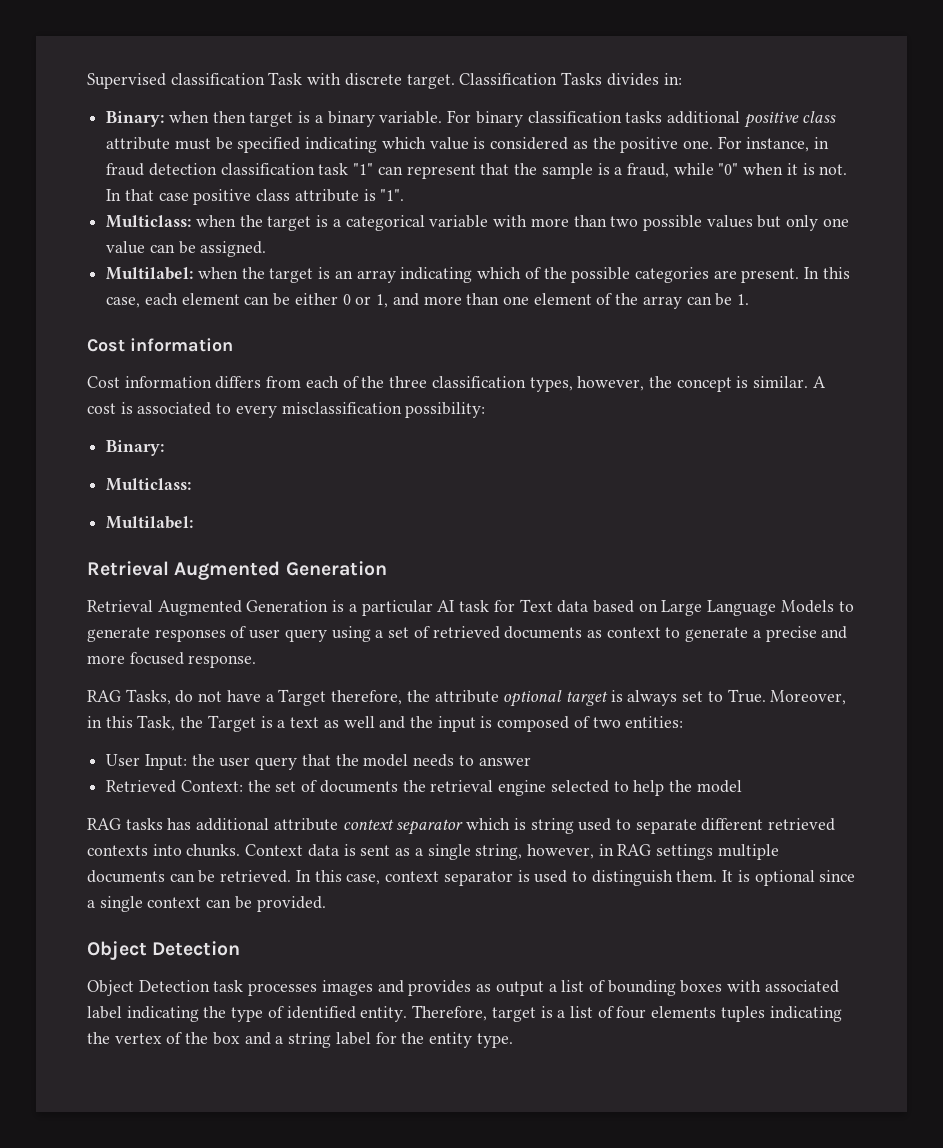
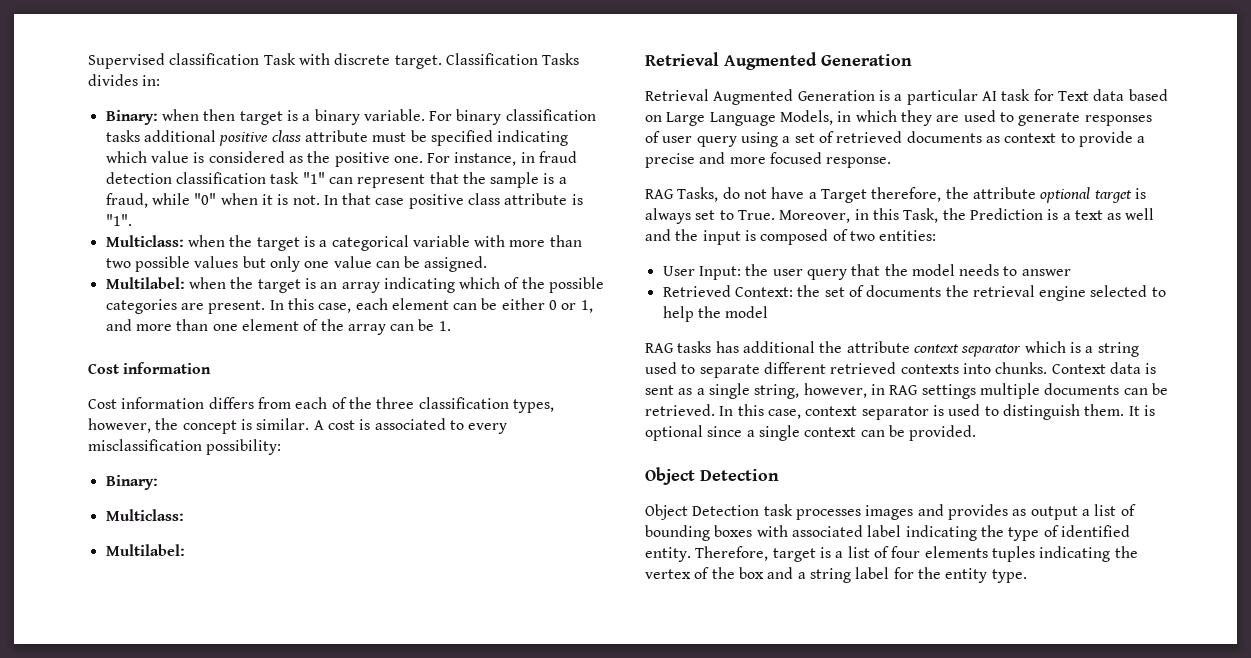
- Retrieval Augmented Generation is a particular AI task for Text data based on Large Language Models to generate responses of user query using a set of retrieved documents as context to generate a precise and more focused response.
+ Retrieval Augmented Generation is a particular AI task for Text data based on Large Language Models, in which they are used to generate responses of user query using a set of retrieved documents as context to provide a precise and more focused response.
- Moreover, in this Task, the Target is a text as well and the input is composed of two entities:
+ Moreover, in this Task, the Prediction is a text as well and the input is composed of two entities:
- RAG tasks has additional attribute context separator which is string used to separate different retrieved contexts into chunks.
+ RAG tasks has additional the attribute context separator which is a string used to separate different retrieved contexts into chunks.

